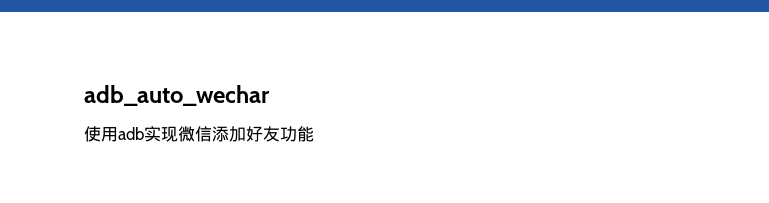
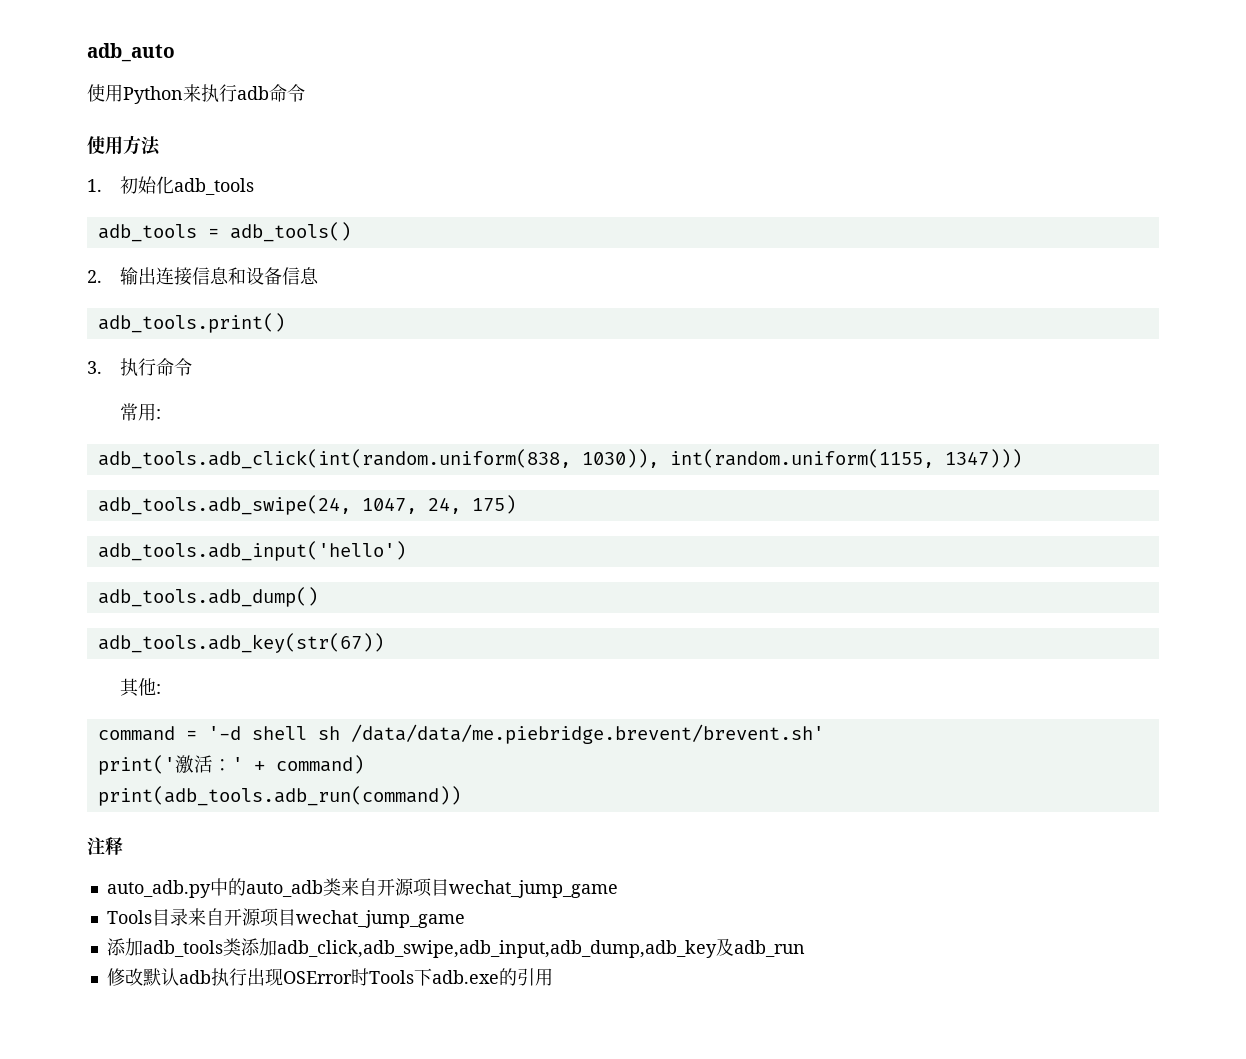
- adb_auto_wechar
- 使用adb实现微信添加好友功能
+ adb_auto
+ 使用Python来执行adb命令
+ 使用方法
+ 1.初始化adb_tools
+ adb_tools = adb_tools()
+ 2.输出连接信息和设备信息
+ adb_tools.print()
+ 3.执行命令
+ 常用:
+ adb_tools.adb_click(int(random.uniform(838, 1030)), int(random.uniform(1155, 1347)))
+ adb_tools.adb_swipe(24, 1047, 24, 175)
+ adb_tools.adb_input('hello')
+ adb_tools.adb_dump()
+ adb_tools.adb_key(str(67))
+ 其他:
+ command = '-d shell sh /data/data/me.piebridge.brevent/brevent.sh'
+ print('激活：' + command)
+ print(adb_tools.adb_run(command))
+ 注释
+ auto_adb.py中的auto_adb类来自开源项目wechat_jump_game
+ Tools目录来自开源项目wechat_jump_game
+ 添加adb_tools类添加adb_click,adb_swipe,adb_input,adb_dump,adb_key及adb_run
+ 修改默认adb执行出现OSError时Tools下adb.exe的引用

